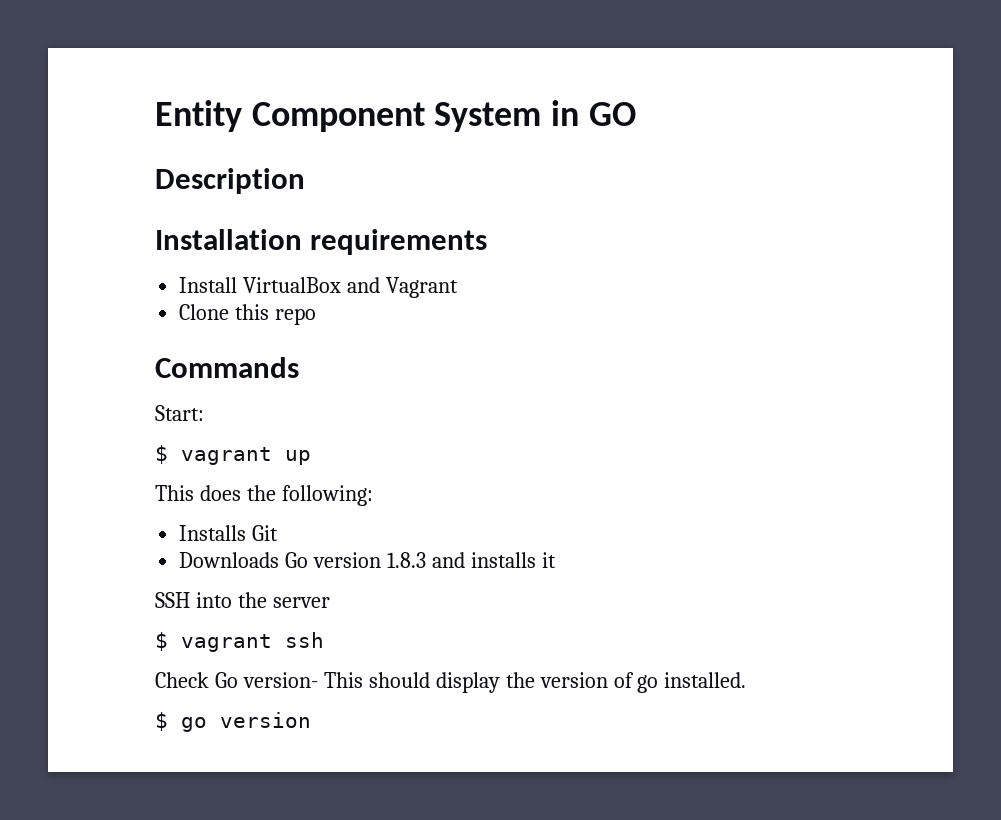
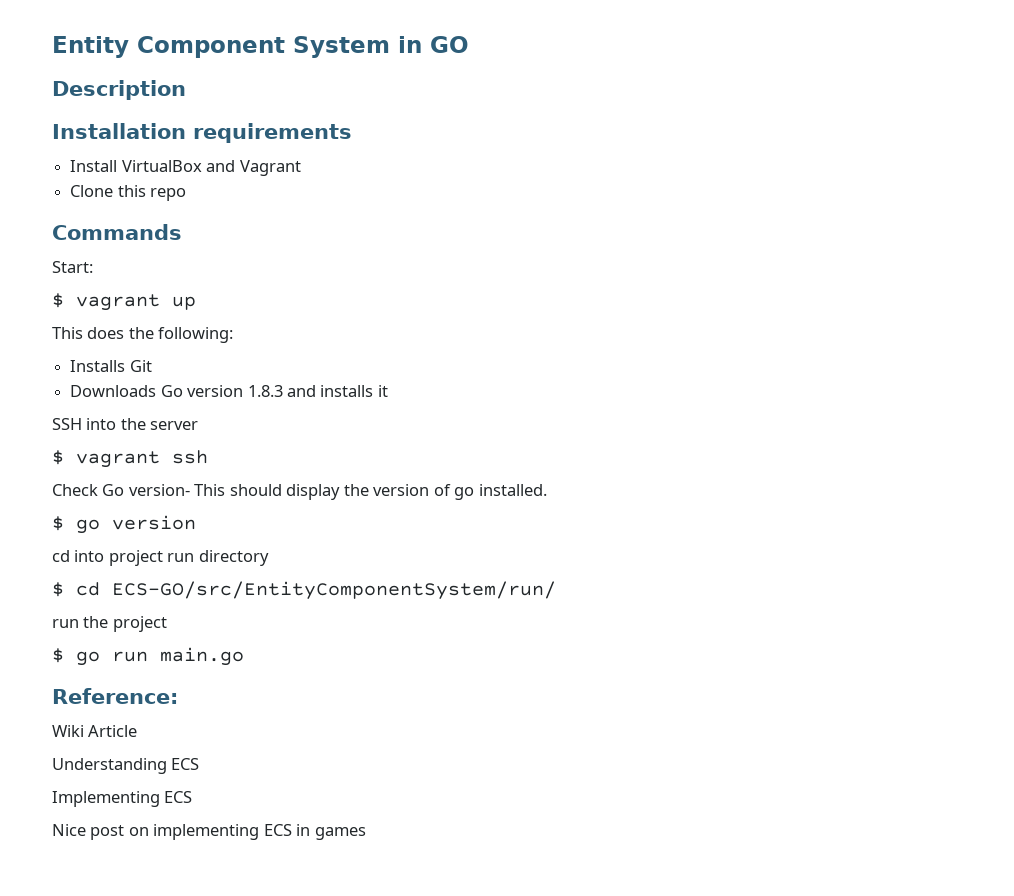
+ cd into project run directory
+ $ cd ECS-GO/src/EntityComponentSystem/run/
+ run the project
+ $ go run main.go
+ Reference:
+ Wiki Article
+ Understanding ECS
+ Implementing ECS
+ Nice post on implementing ECS in games

